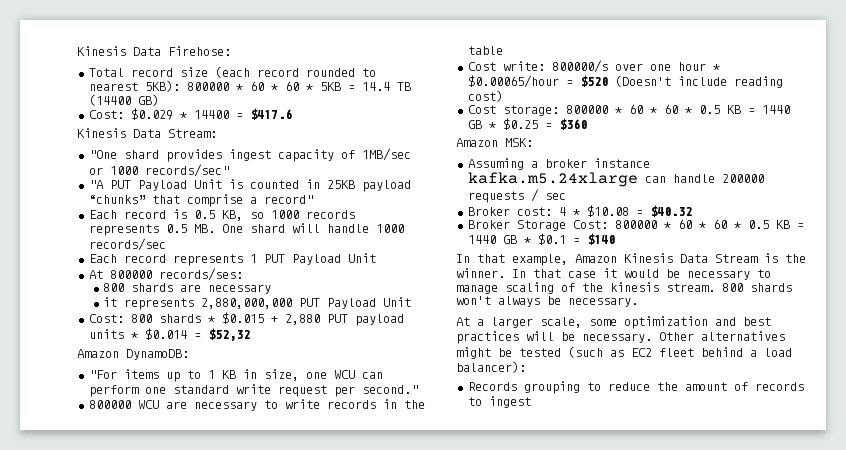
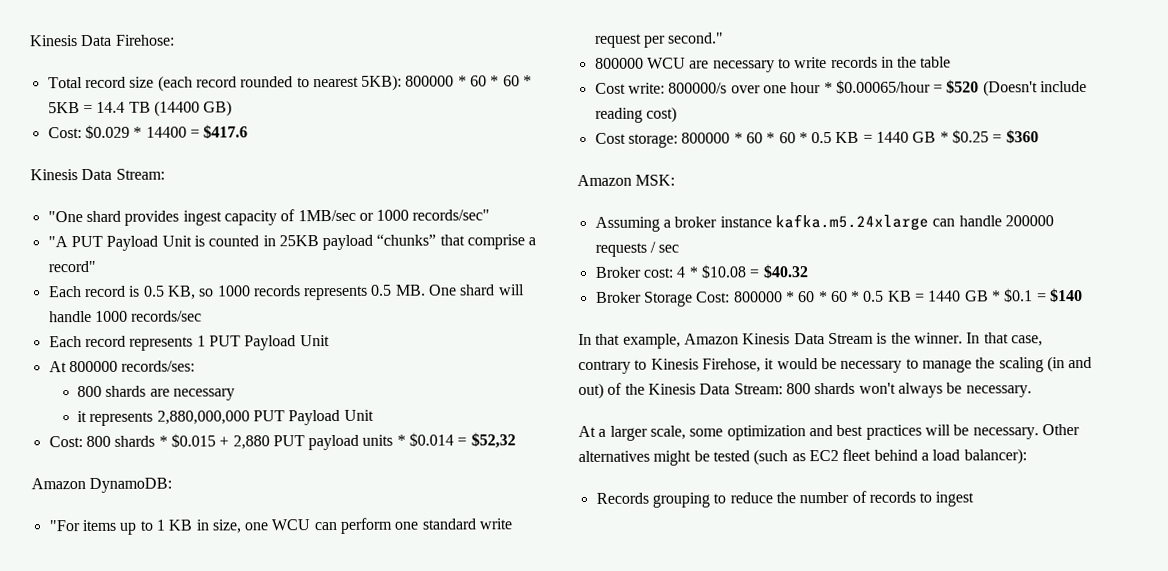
- In that case it would be necessary to manage scaling of the kinesis stream. 800 shards won't always be necessary.
+ In that case, contrary to Kinesis Firehose, it would be necessary to manage the scaling (in and out) of the Kinesis Data Stream: 800 shards won't always be necessary.
- Records grouping to reduce the amount of records to ingest
+ Records grouping to reduce the number of records to ingest

